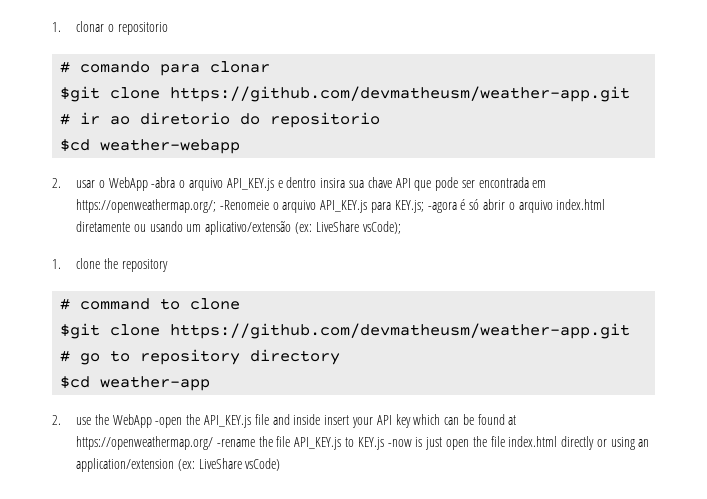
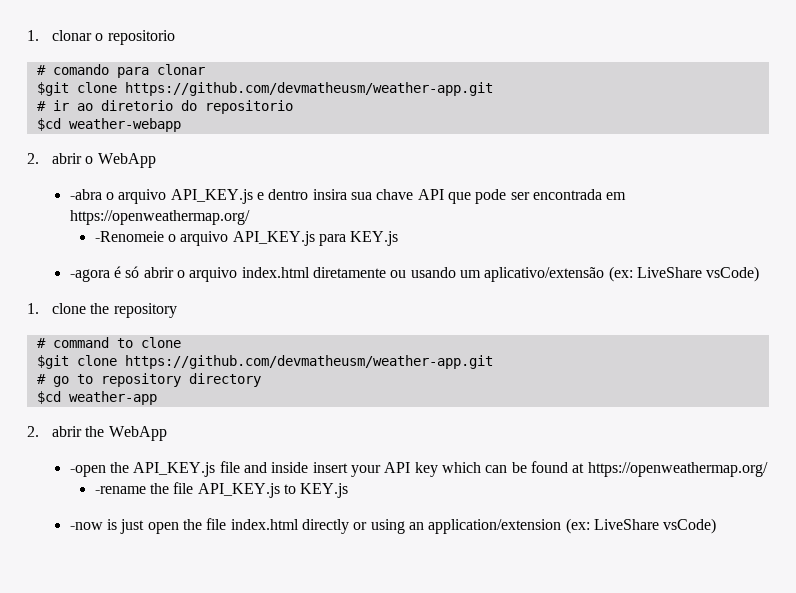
- 2. usar o WebApp -abra o arquivo API_KEY.js e dentro insira sua chave API que pode ser encontrada em https://openweathermap.org/; -Renomeie o arquivo API_KEY.js para KEY.js; -agora é só abrir o arquivo index.html diretamente ou usando um aplicativo/extensão (ex: LiveShare vsCode);
+ 2. abrir o WebApp
+ -abra o arquivo API_KEY.js e dentro insira sua chave API que pode ser encontrada em https://openweathermap.org/
+ -Renomeie o arquivo API_KEY.js para KEY.js
+ -agora é só abrir o arquivo index.html diretamente ou usando um aplicativo/extensão (ex: LiveShare vsCode)
- 2. use the WebApp -open the API_KEY.js file and inside insert your API key which can be found at https://openweathermap.org/ -rename the file API_KEY.js to KEY.js -now is just open the file index.html directly or using an application/extension (ex: LiveShare vsCode)
+ 2. abrir the WebApp
+ -open the API_KEY.js file and inside insert your API key which can be found at https://openweathermap.org/
+ -rename the file API_KEY.js to KEY.js
+ -now is just open the file index.html directly or using an application/extension (ex: LiveShare vsCode)

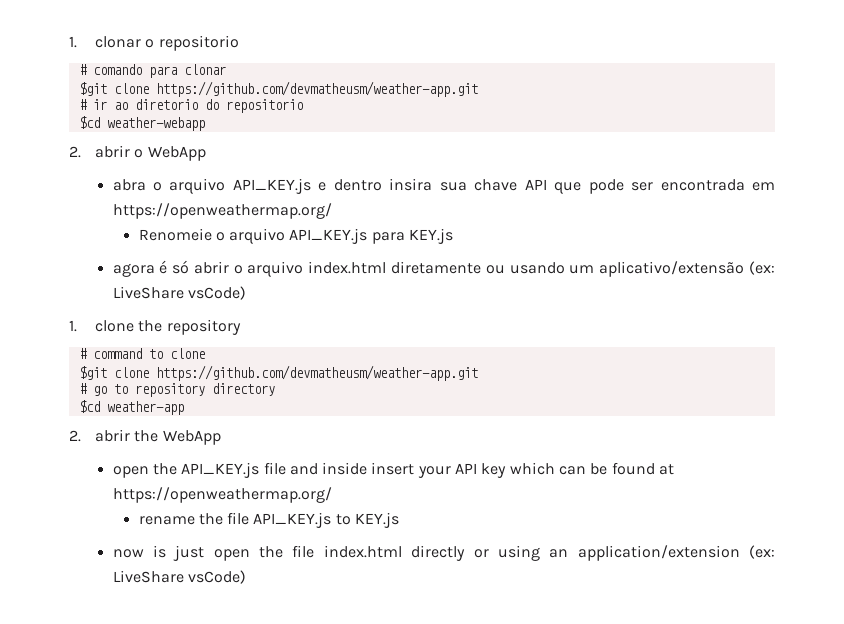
- -abra o arquivo API_KEY.js e dentro insira sua chave API que pode ser encontrada em https://openweathermap.org/
+ abra o arquivo API_KEY.js e dentro insira sua chave API que pode ser encontrada em https://openweathermap.org/
- -Renomeie o arquivo API_KEY.js para KEY.js
+ Renomeie o arquivo API_KEY.js para KEY.js
- -agora é só abrir o arquivo index.html diretamente ou usando um aplicativo/extensão (ex: LiveShare vsCode)
+ agora é só abrir o arquivo index.html diretamente ou usando um aplicativo/extensão (ex: LiveShare vsCode)
- -open the API_KEY.js file and inside insert your API key which can be found at https://openweathermap.org/
+ open the API_KEY.js file and inside insert your API key which can be found at https://openweathermap.org/
- -rename the file API_KEY.js to KEY.js
+ rename the file API_KEY.js to KEY.js
- -now is just open the file index.html directly or using an application/extension (ex: LiveShare vsCode)
+ now is just open the file index.html directly or using an application/extension (ex: LiveShare vsCode)

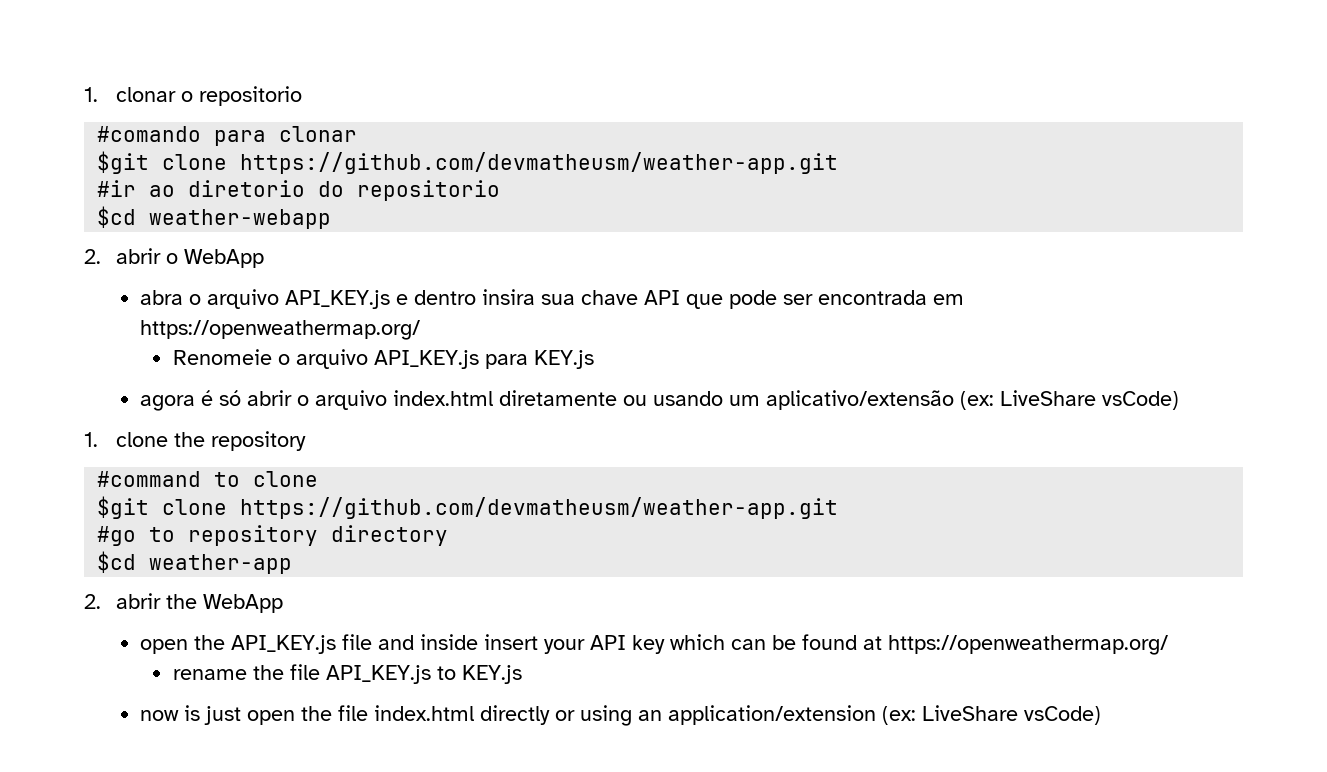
- # comando para clonar
+ #comando para clonar
- # ir ao diretorio do repositorio
+ #ir ao diretorio do repositorio
- # command to clone
+ #command to clone
- # go to repository directory
+ #go to repository directory

